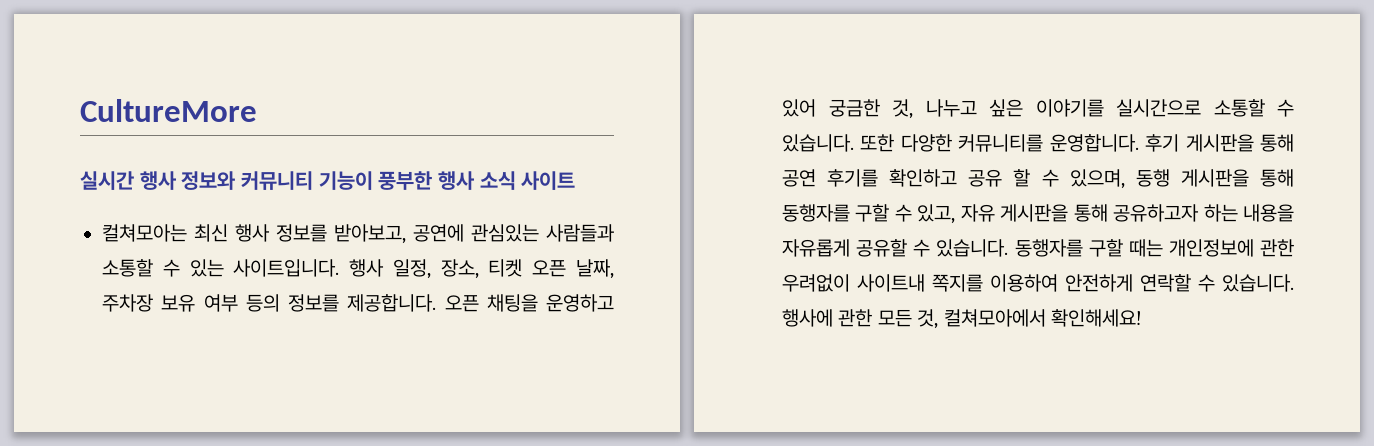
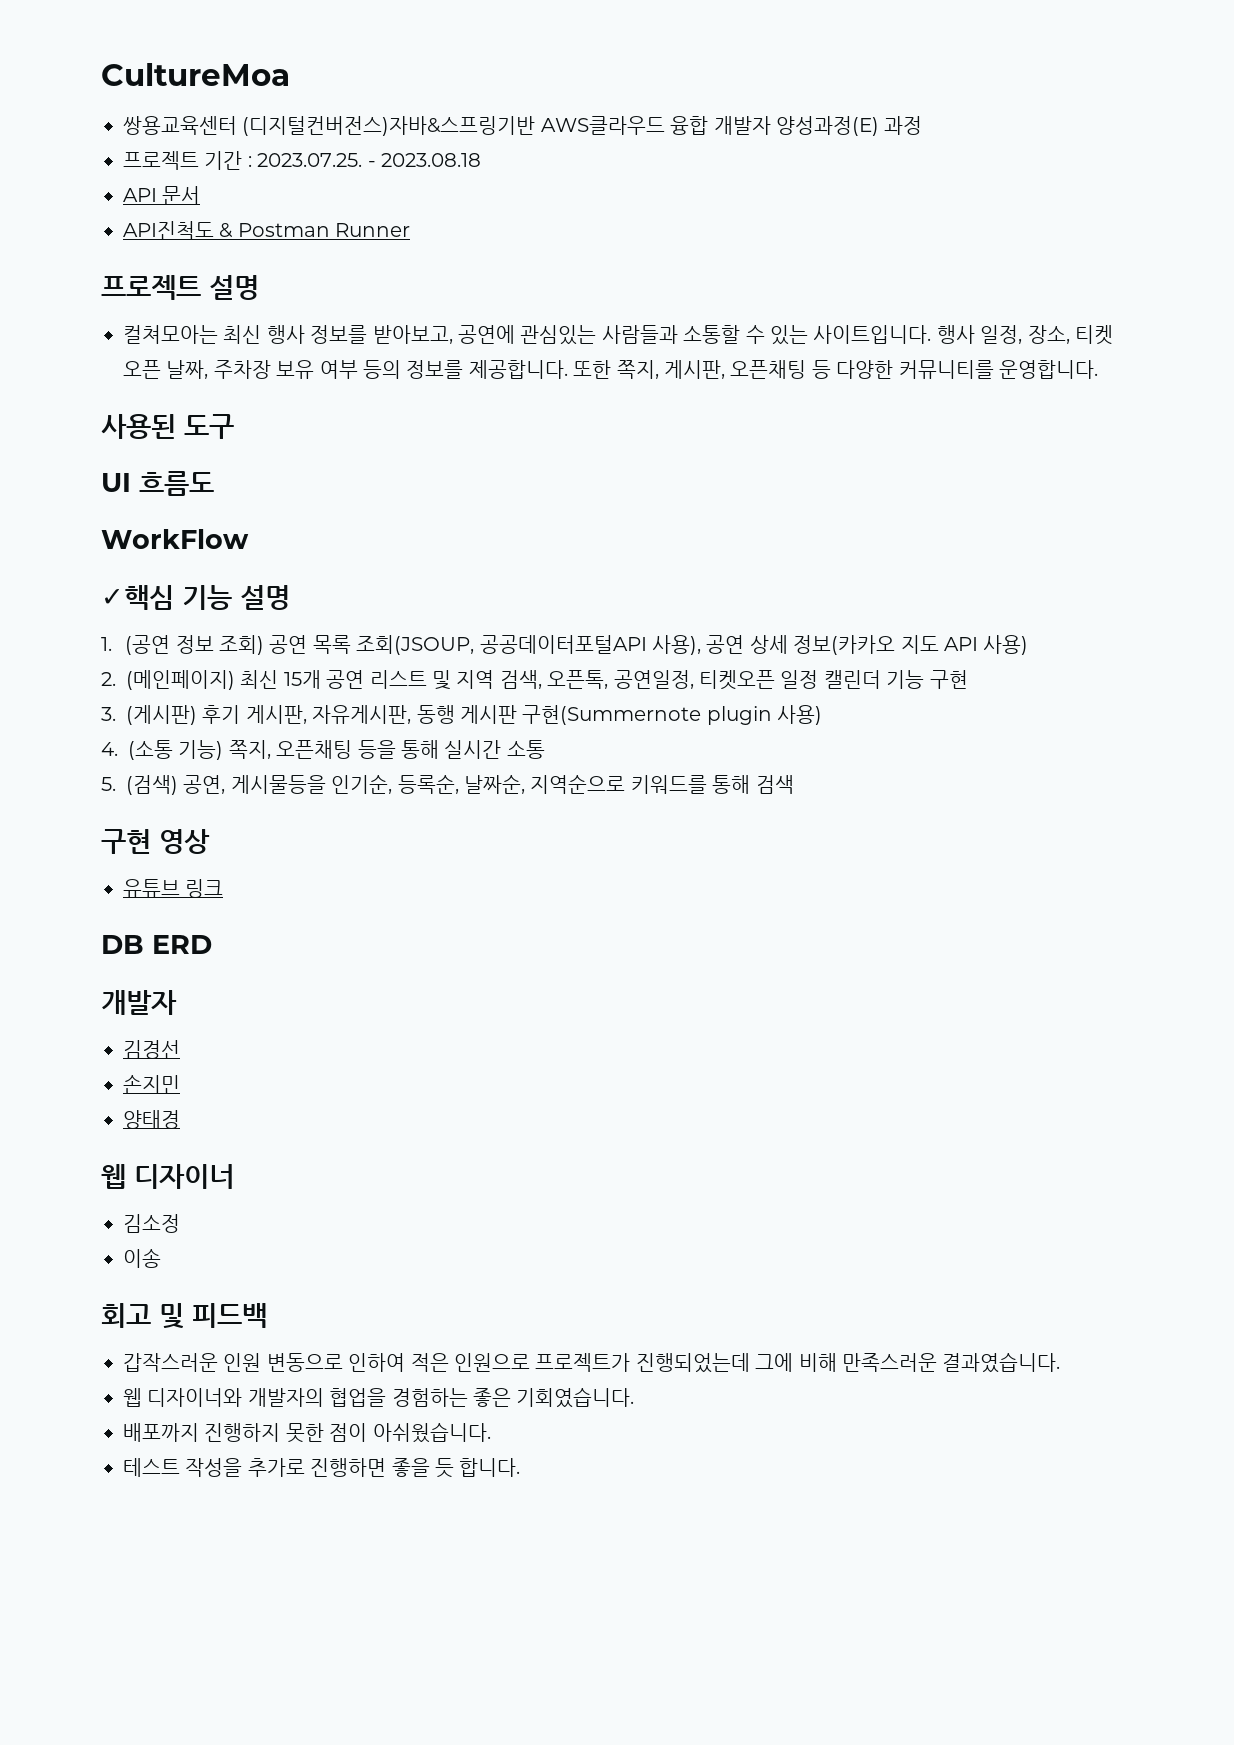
- CultureMore
- 실시간 행사 정보와 커뮤니티 기능이 풍부한 행사 소식 사이트
+ CultureMoa
+ 쌍용교육센터 (디지털컨버전스)자바&스프링기반 AWS클라우드 융합 개발자 양성과정(E) 과정
+ 프로젝트 기간 : 2023.07.25. - 2023.08.18
+ API 문서
+ API진척도 & Postman Runner
+ 프로젝트 설명
- 오픈 채팅을 운영하고 있어 궁금한 것, 나누고 싶은 이야기를 실시간으로 소통할 수 있습니다. 또한 다양한 커뮤니티를 운영합니다. 후기 게시판을 통해 공연 후기를 확인하고 공유 할 수 있으며, 동행 게시판을 통해 동행자를 구할 수 있고, 자유 게시판을 통해 공유하고자 하는 내용을 자유롭게 공유할 수 있습니다. 동행자를 구할 때는 개인정보에 관한 우려없이 사이트내 쪽지를 이용하여 안전하게 연락할 수 있습니다. 행사에 관한 모든 것, 컬쳐모아에서 확인해세요!
+ 또한 쪽지, 게시판, 오픈채팅 등 다양한 커뮤니티를 운영합니다.
+ 사용된 도구
+ UI 흐름도
+ WorkFlow
+ ✓핵심 기능 설명
+ 1. (공연 정보 조회) 공연 목록 조회(JSOUP, 공공데이터포털API 사용), 공연 상세 정보(카카오 지도 API 사용)
+ 2. (메인페이지) 최신 15개 공연 리스트 및 지역 검색, 오픈톡, 공연일정, 티켓오픈 일정 캘린더 기능 구현
+ 3. (게시판) 후기 게시판, 자유게시판, 동행 게시판 구현(Summernote plugin 사용)
+ 4. (소통 기능) 쪽지, 오픈채팅 등을 통해 실시간 소통
+ 5. (검색) 공연, 게시물등을 인기순, 등록순, 날짜순, 지역순으로 키워드를 통해 검색
+ 구현 영상
+ 유튜브 링크
+ DB ERD
+ 개발자
+ 김경선
+ 손지민
+ 양태경
+ 웹 디자이너
+ 김소정
+ 이송
+ 회고 및 피드백
+ 갑작스러운 인원 변동으로 인하여 적은 인원으로 프로젝트가 진행되었는데 그에 비해 만족스러운 결과였습니다.
+ 웹 디자이너와 개발자의 협업을 경험하는 좋은 기회였습니다.
+ 배포까지 진행하지 못한 점이 아쉬웠습니다.
+ 테스트 작성을 추가로 진행하면 좋을 듯 합니다.

